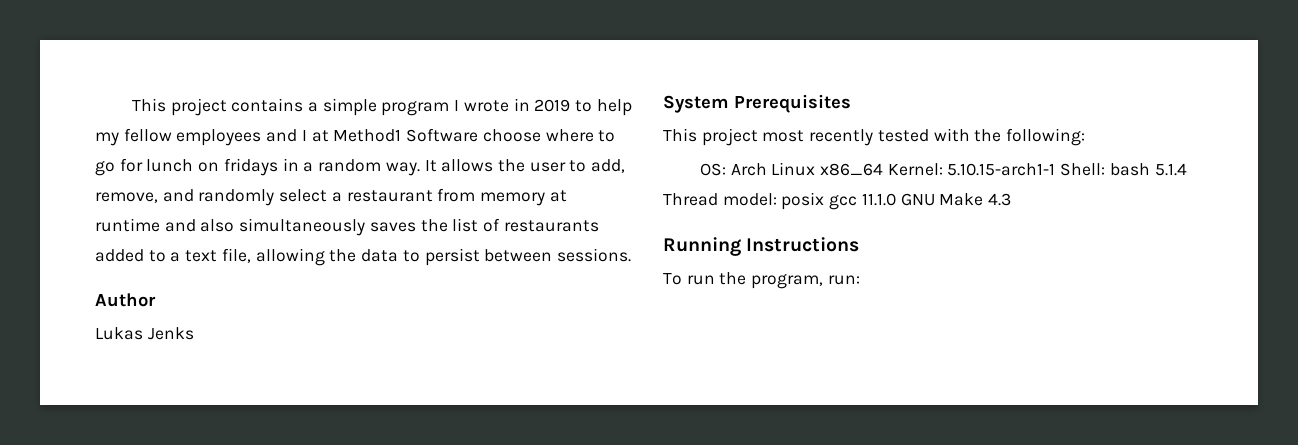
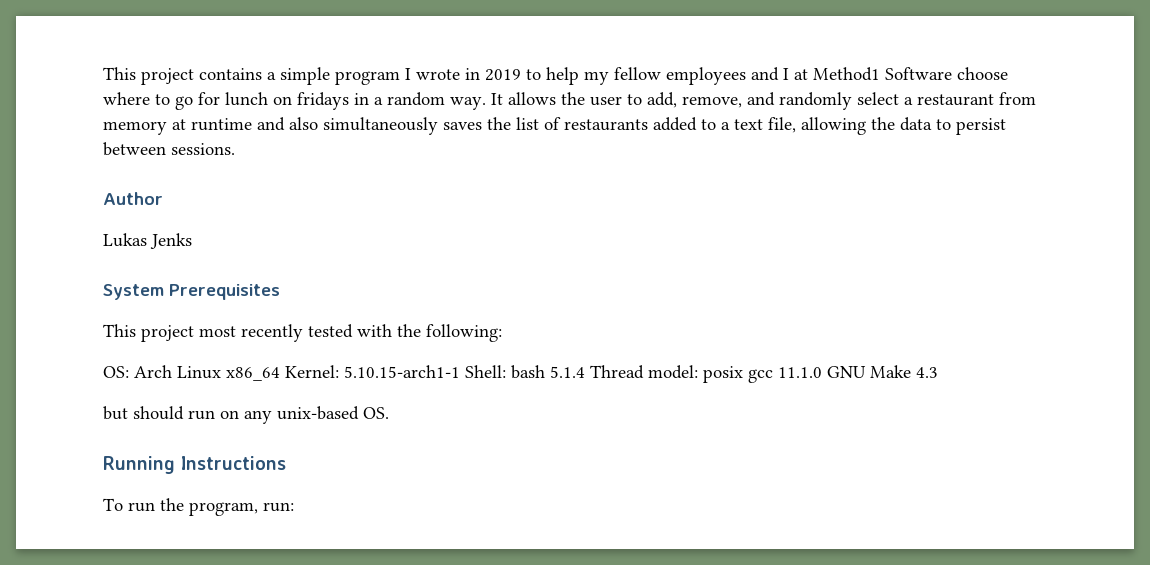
+ but should run on any unix-based OS.

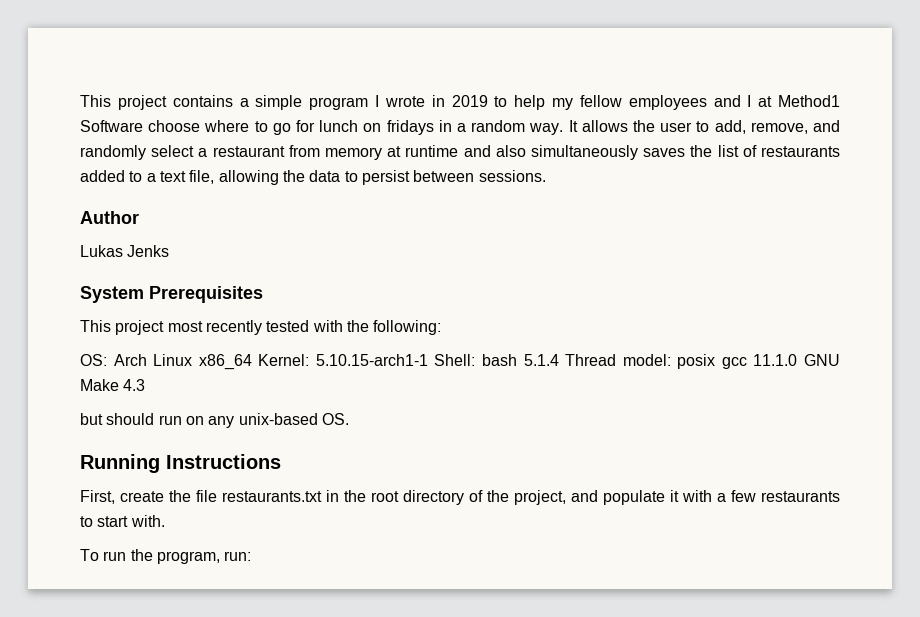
+ First, create the file restaurants.txt in the root directory of the project, and populate it with a few restaurants to start with.

